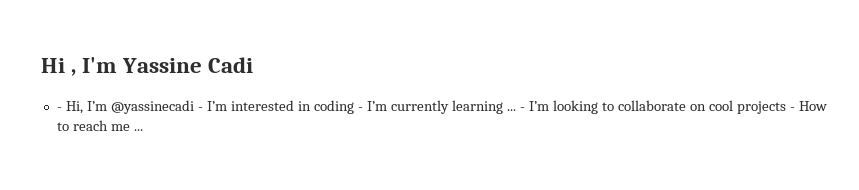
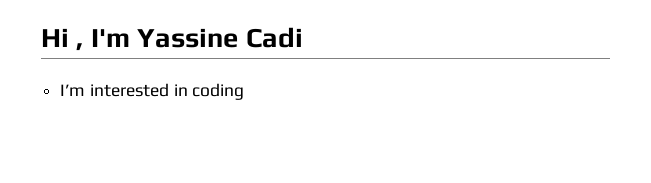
- - Hi, I’m @yassinecadi - I’m interested in coding - I’m currently learning ... - I’m looking to collaborate on cool projects - How to reach me ...
+ I’m interested in coding

